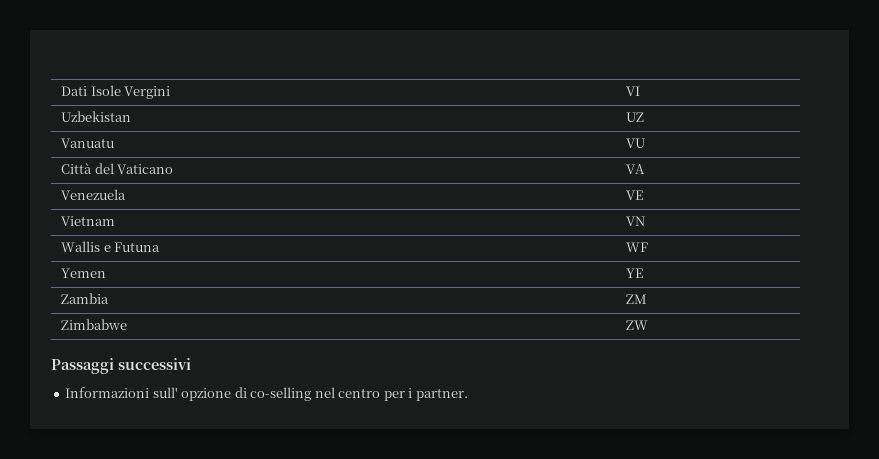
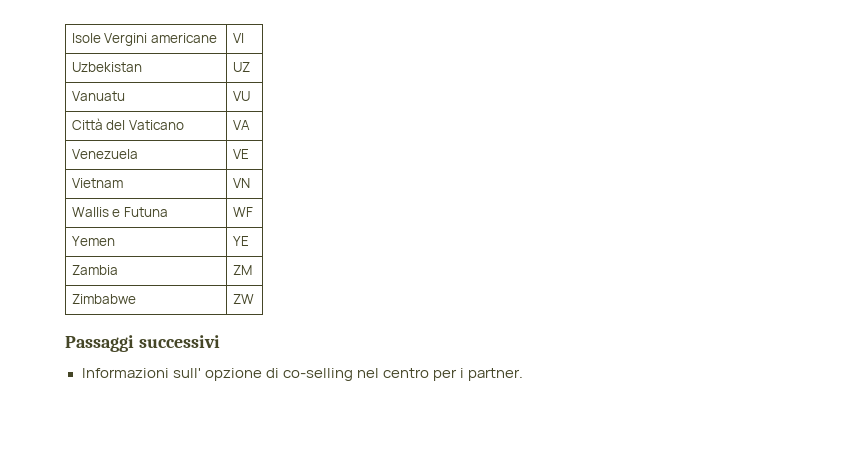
- Dati Isole Vergini | VI
+ Isole Vergini americane | VI

